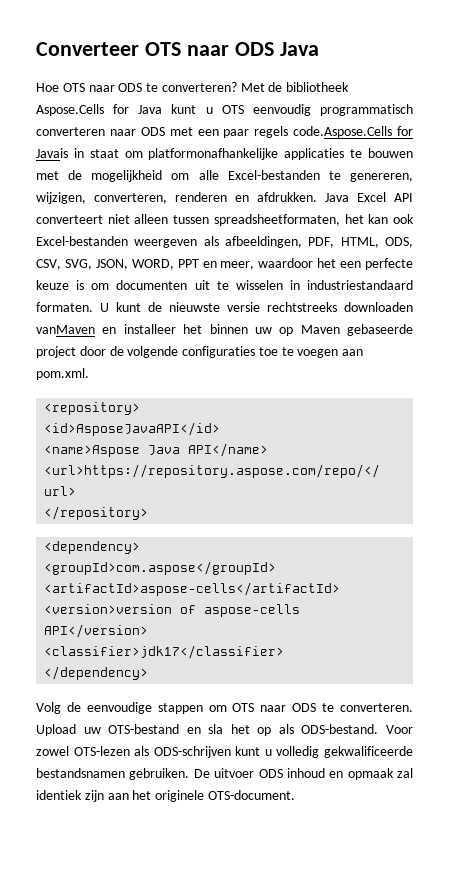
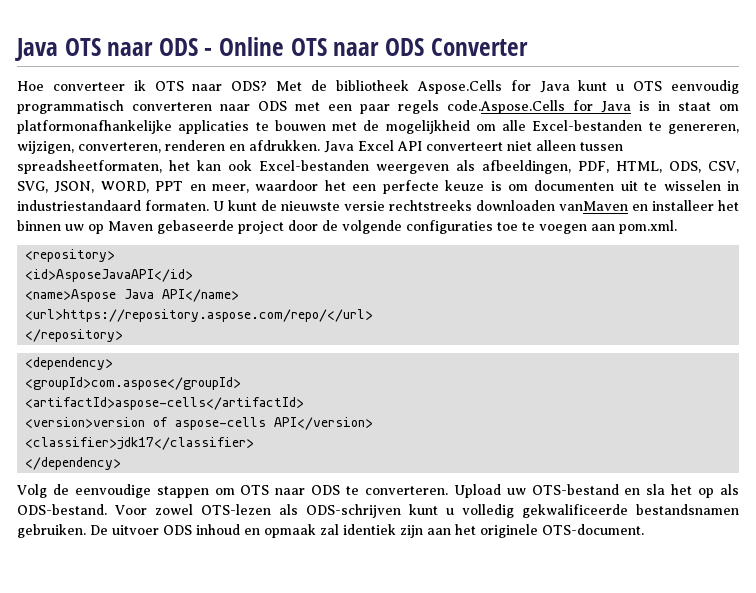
- Converteer OTS naar ODS Java
- Hoe OTS naar ODS te converteren?
+ Java OTS naar ODS - Online OTS naar ODS Converter
+ Hoe converteer ik OTS naar ODS?
- Met de bibliotheek Aspose.Cells for Java kunt u OTS eenvoudig programmatisch converteren naar ODS met een paar regels code.Aspose.Cells for Javais in staat om platformonafhankelijke applicaties te bouwen met de mogelijkheid om alle Excel-bestanden te genereren, wijzigen, converteren, renderen en afdrukken.
+ Met de bibliotheek Aspose.Cells for Java kunt u OTS eenvoudig programmatisch converteren naar ODS met een paar regels code.Aspose.Cells for Java is in staat om platformonafhankelijke applicaties te bouwen met de mogelijkheid om alle Excel-bestanden te genereren, wijzigen, converteren, renderen en afdrukken.

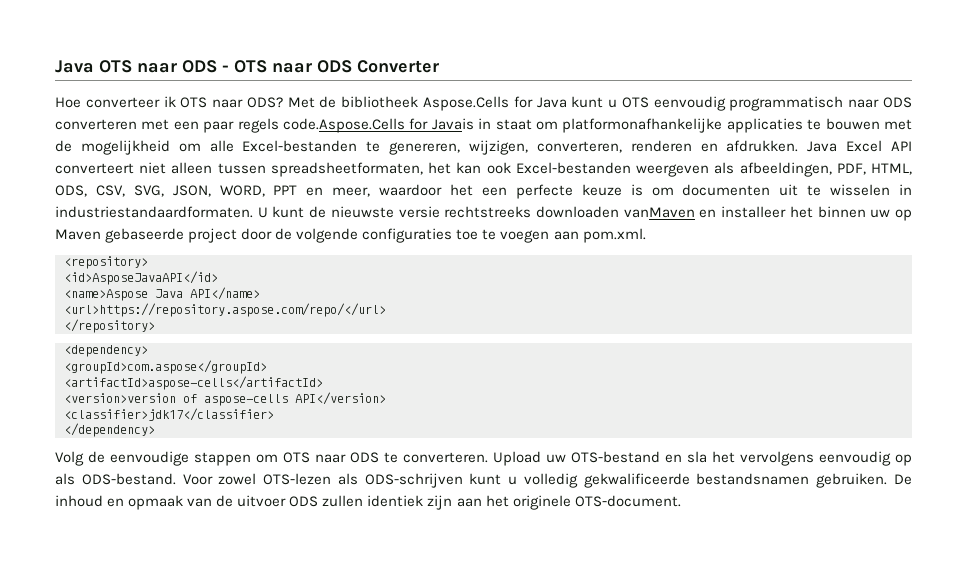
- Java OTS naar ODS - Online OTS naar ODS Converter
+ Java OTS naar ODS - OTS naar ODS Converter
- Met de bibliotheek Aspose.Cells for Java kunt u OTS eenvoudig programmatisch converteren naar ODS met een paar regels code.Aspose.Cells for Java is in staat om platformonafhankelijke applicaties te bouwen met de mogelijkheid om alle Excel-bestanden te genereren, wijzigen, converteren, renderen en afdrukken.
+ Met de bibliotheek Aspose.Cells for Java kunt u OTS eenvoudig programmatisch naar ODS converteren met een paar regels code.Aspose.Cells for Javais in staat om platformonafhankelijke applicaties te bouwen met de mogelijkheid om alle Excel-bestanden te genereren, wijzigen, converteren, renderen en afdrukken.
- Java Excel API converteert niet alleen tussen spreadsheetformaten, het kan ook Excel-bestanden weergeven als afbeeldingen, PDF, HTML, ODS, CSV, SVG, JSON, WORD, PPT en meer, waardoor het een perfecte keuze is om documenten uit te wisselen in industriestandaard formaten.
+ Java Excel API converteert niet alleen tussen spreadsheetformaten, het kan ook Excel-bestanden weergeven als afbeeldingen, PDF, HTML, ODS, CSV, SVG, JSON, WORD, PPT en meer, waardoor het een perfecte keuze is om documenten uit te wisselen in industriestandaardformaten.
- Upload uw OTS-bestand en sla het op als ODS-bestand.
+ Upload uw OTS-bestand en sla het vervolgens eenvoudig op als ODS-bestand.
- De uitvoer ODS inhoud en opmaak zal identiek zijn aan het originele OTS-document.
+ De inhoud en opmaak van de uitvoer ODS zullen identiek zijn aan het originele OTS-document.

